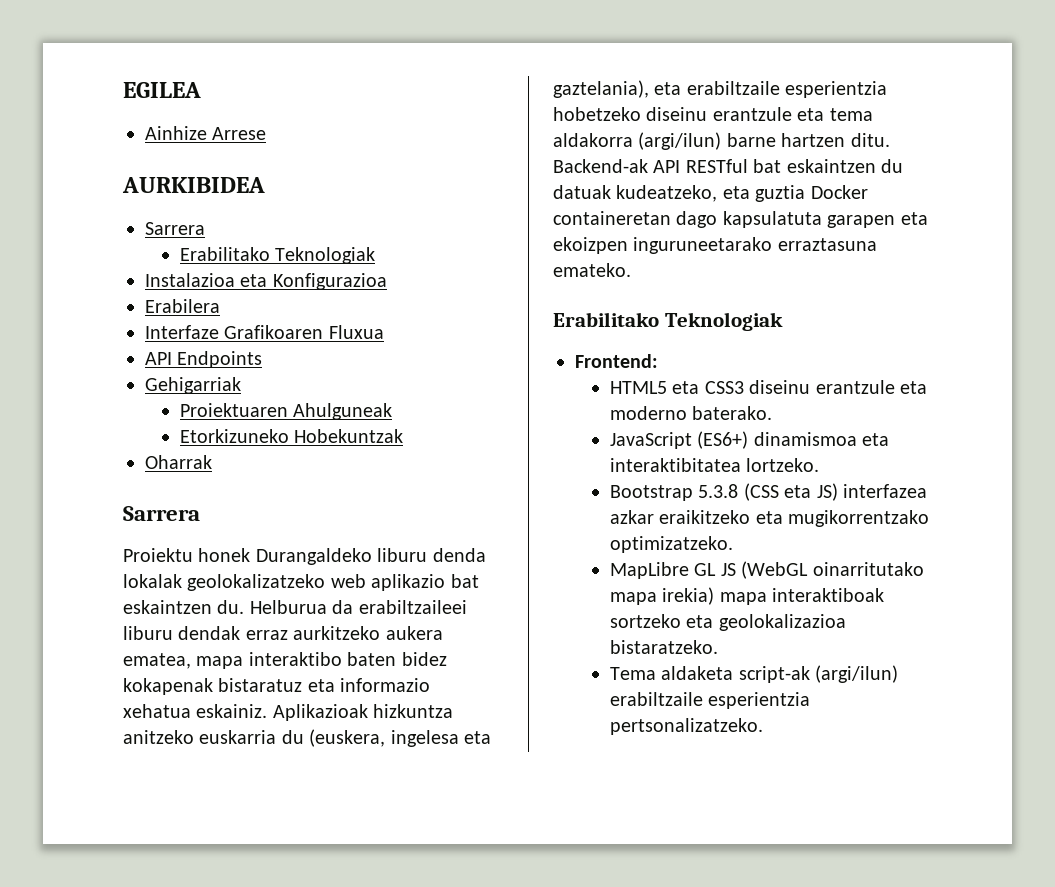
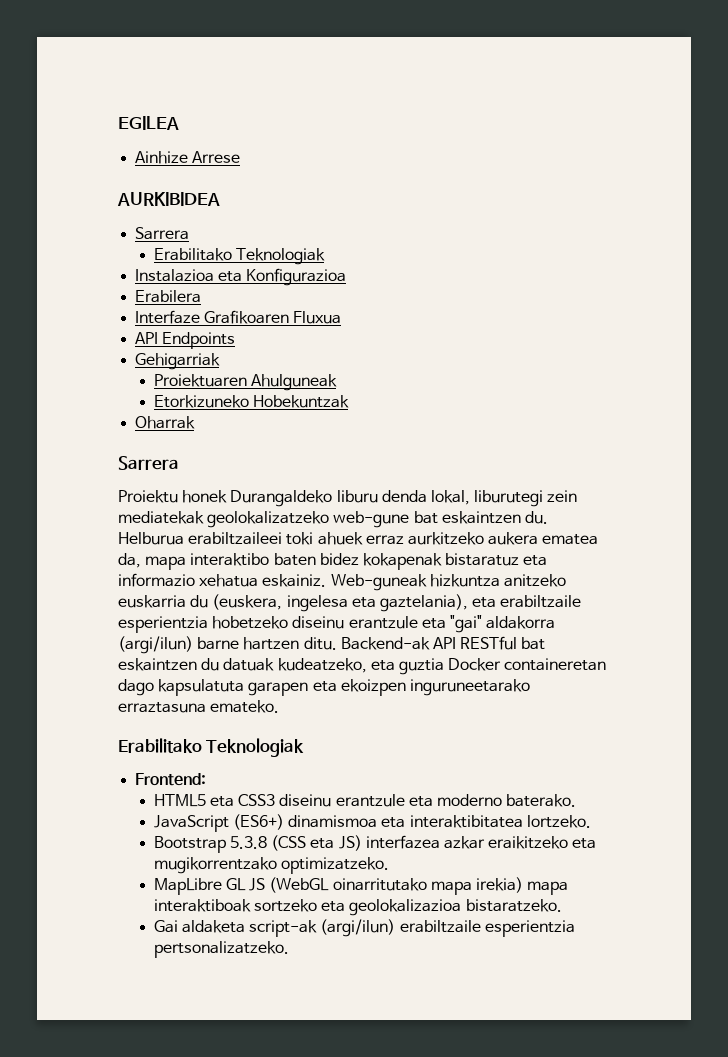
- Proiektu honek Durangaldeko liburu denda lokalak geolokalizatzeko web aplikazio bat eskaintzen du. Helburua da erabiltzaileei liburu dendak erraz aurkitzeko aukera ematea, mapa interaktibo baten bidez kokapenak bistaratuz eta informazio xehatua eskainiz.
+ Proiektu honek Durangaldeko liburu denda lokal, liburutegi zein mediatekak geolokalizatzeko web-gune bat eskaintzen du. Helburua erabiltzaileei toki ahuek erraz aurkitzeko aukera ematea da, mapa interaktibo baten bidez kokapenak bistaratuz eta informazio xehatua eskainiz.
- Aplikazioak hizkuntza anitzeko euskarria du (euskera, ingelesa eta gaztelania), eta erabiltzaile esperientzia hobetzeko diseinu erantzule eta tema aldakorra (argi/ilun) barne hartzen ditu.
+ Web-guneak hizkuntza anitzeko euskarria du (euskera, ingelesa eta gaztelania), eta erabiltzaile esperientzia hobetzeko diseinu erantzule eta "gai" aldakorra (argi/ilun) barne hartzen ditu.
- Tema aldaketa script-ak (argi/ilun) erabiltzaile esperientzia pertsonalizatzeko.
+ Gai aldaketa script-ak (argi/ilun) erabiltzaile esperientzia pertsonalizatzeko.

